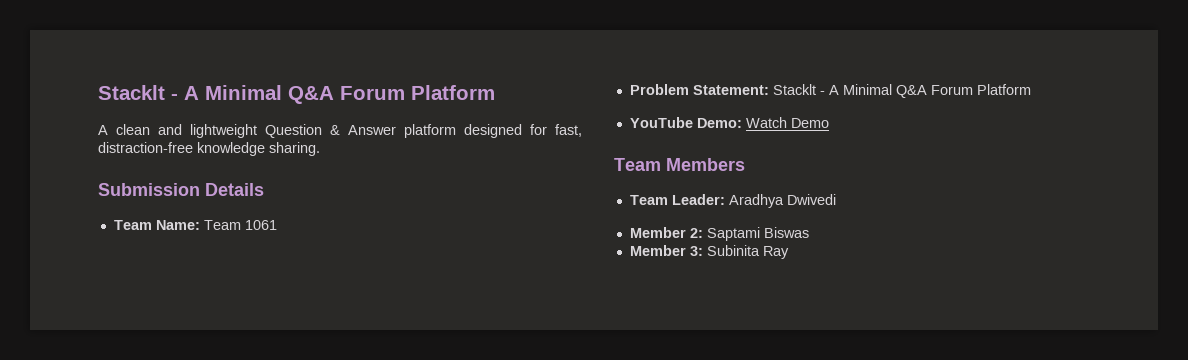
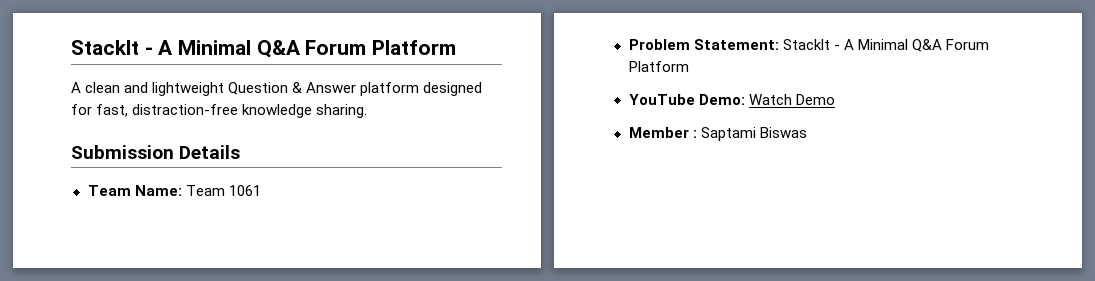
- Team Members
- Team Leader: Aradhya Dwivedi
- Member 2: Saptami Biswas
+ Member : Saptami Biswas
- Member 3: Subinita Ray

